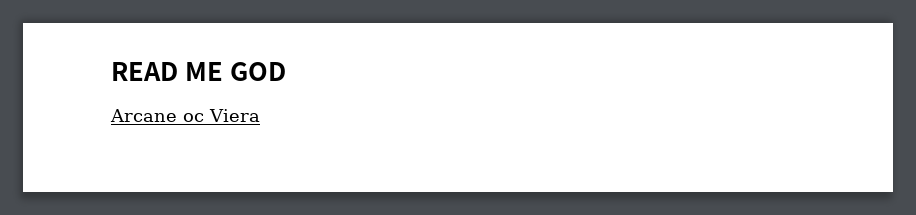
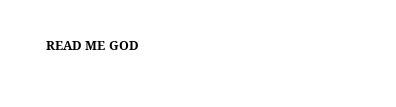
- Arcane oc Viera

